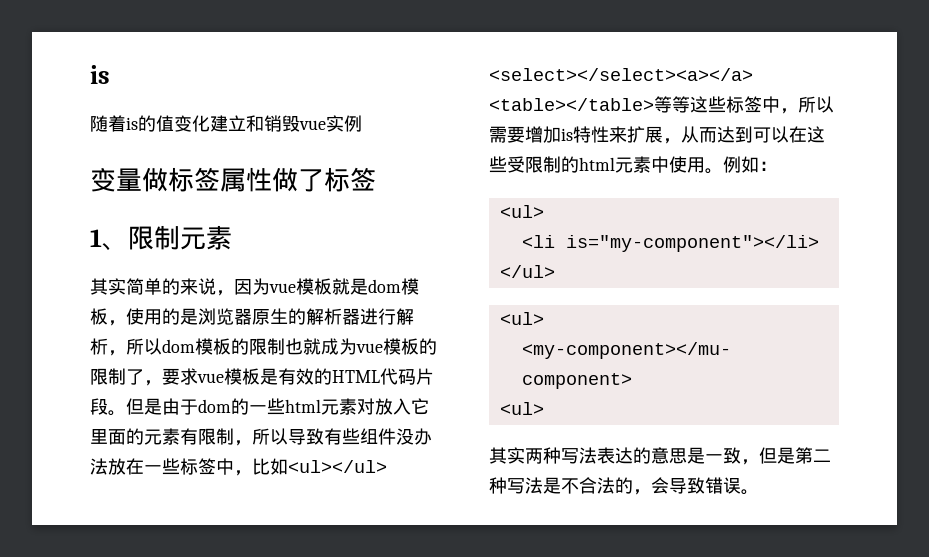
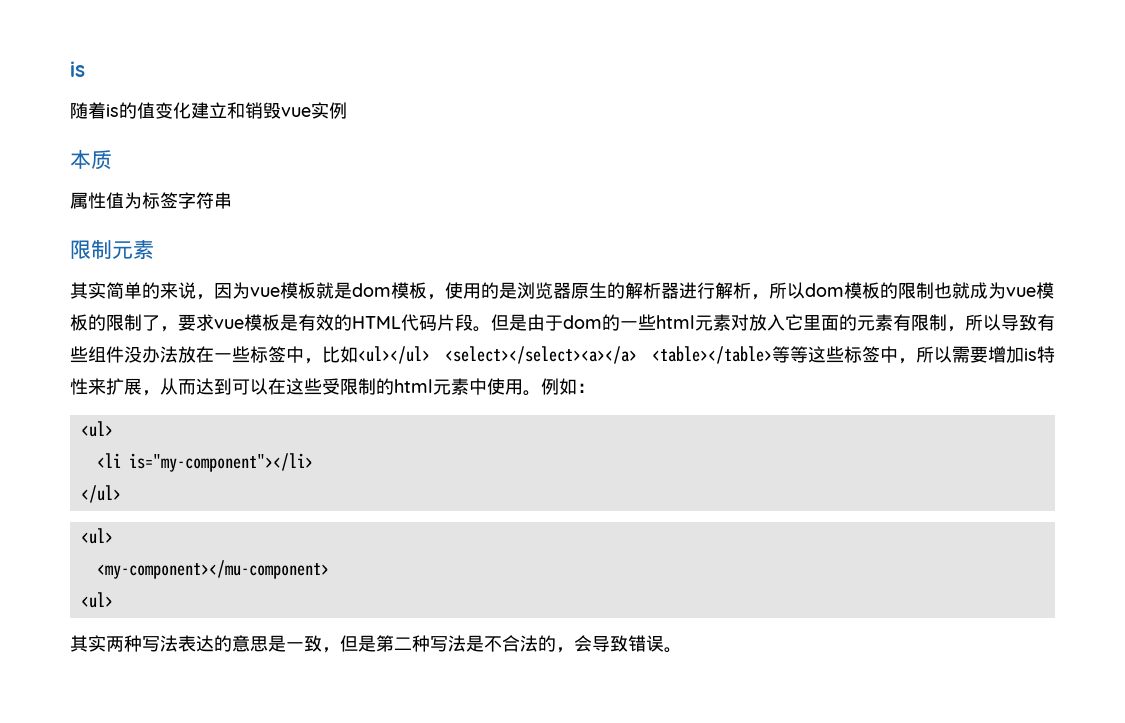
- 变量做标签属性做了标签
- 1、限制元素
+ 本质
+ 属性值为标签字符串
+ 限制元素

